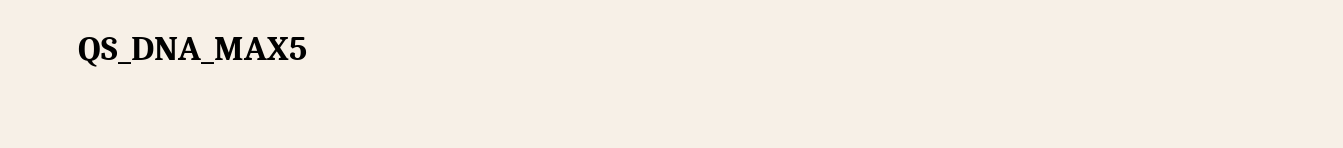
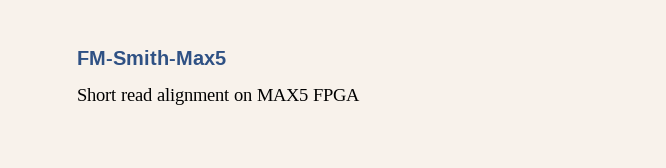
- QS_DNA_MAX5
+ FM-Smith-Max5
+ Short read alignment on MAX5 FPGA

